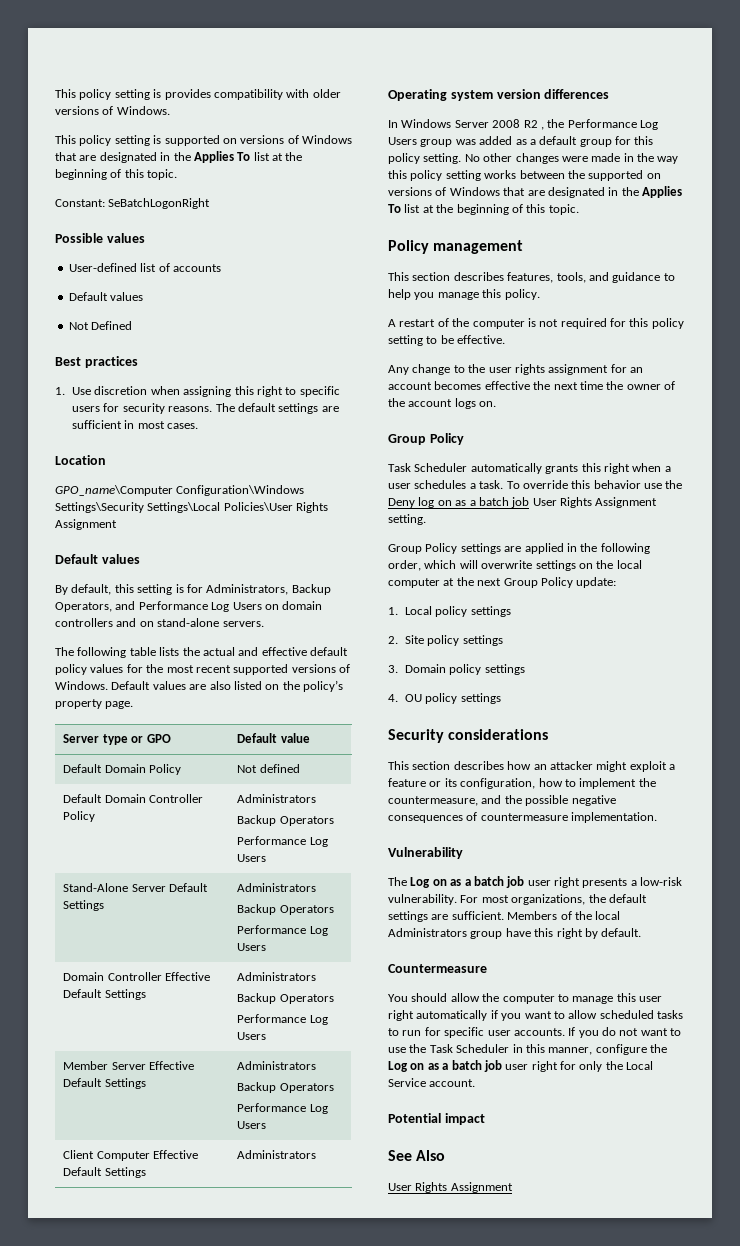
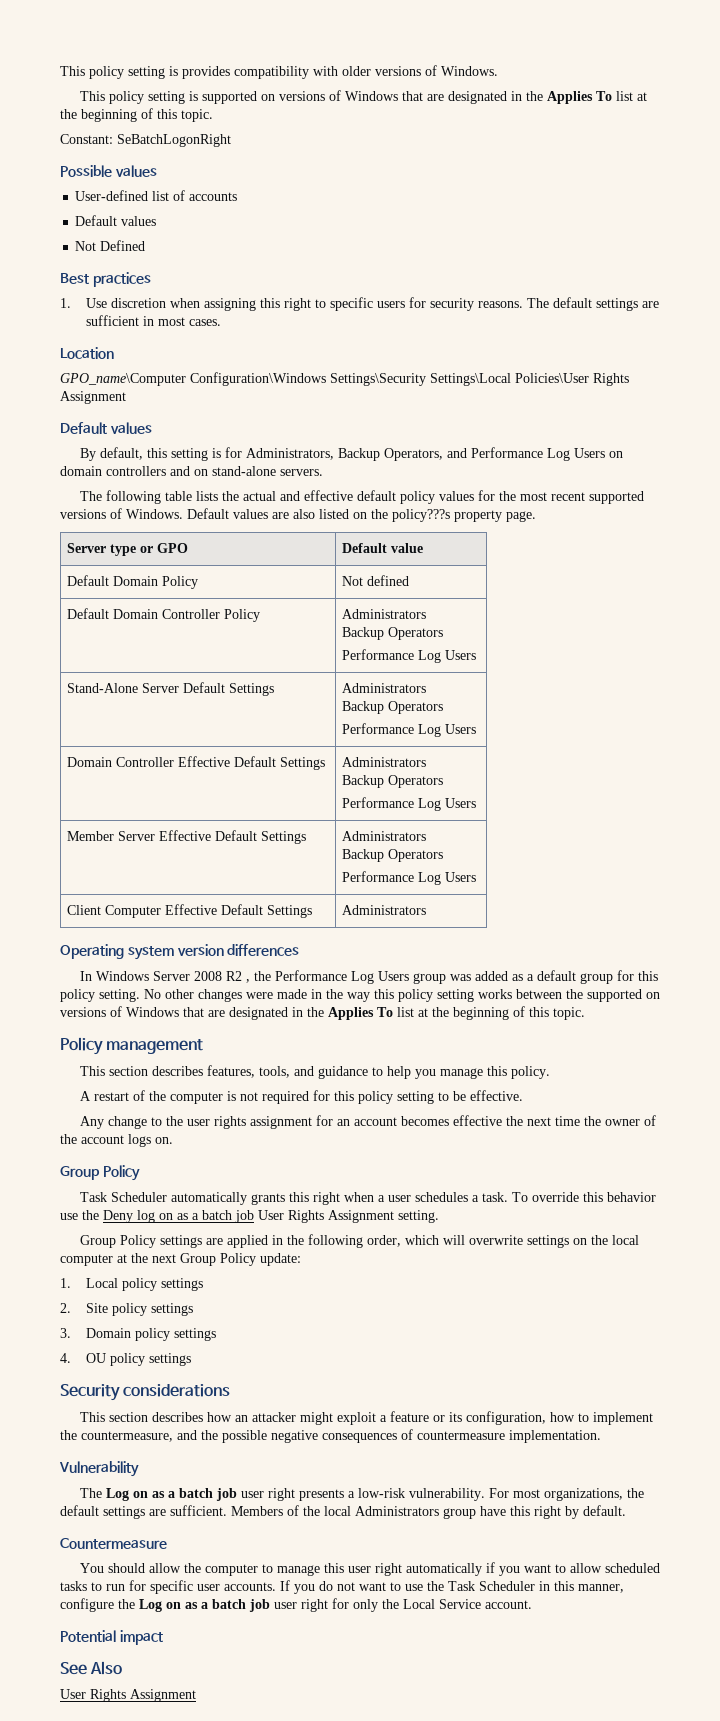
- Default values are also listed on the policy’s property page.
+ Default values are also listed on the policy???s property page.

